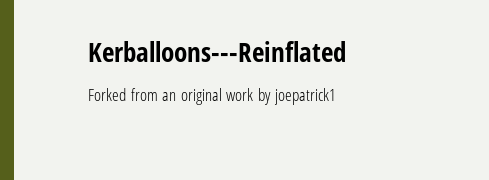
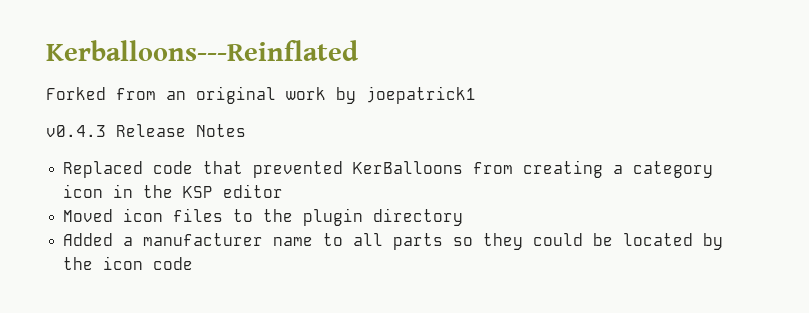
+ v0.4.3 Release Notes
+ Replaced code that prevented KerBalloons from creating a category icon in the KSP editor
+ Moved icon files to the plugin directory
+ Added a manufacturer name to all parts so they could be located by the icon code

